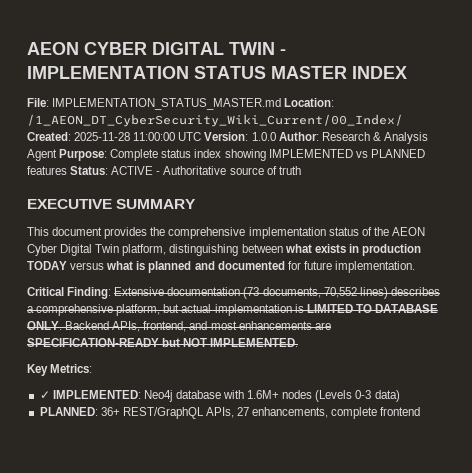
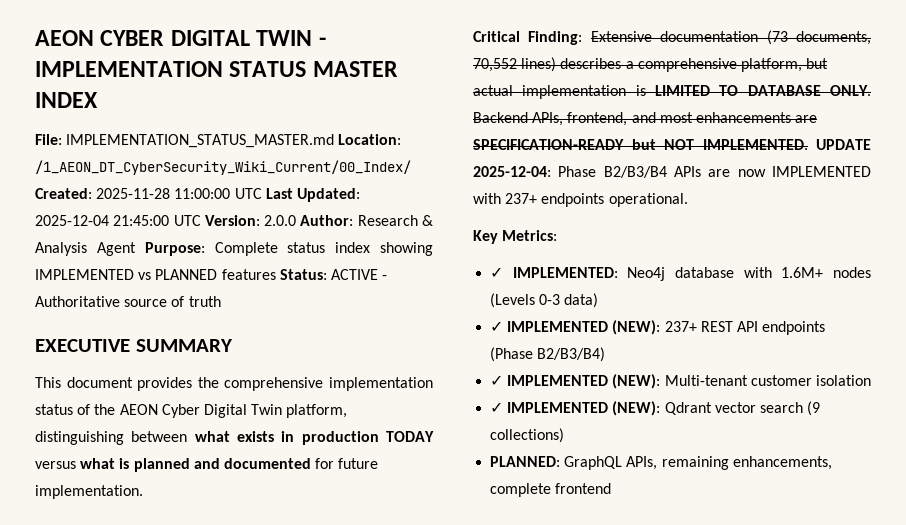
- File: IMPLEMENTATION_STATUS_MASTER.md Location: /1_AEON_DT_CyberSecurity_Wiki_Current/00_Index/ Created: 2025-11-28 11:00:00 UTC Version: 1.0.0 Author: Research & Analysis Agent Purpose: Complete status index showing IMPLEMENTED vs PLANNED features Status: ACTIVE - Authoritative source of truth
+ File: IMPLEMENTATION_STATUS_MASTER.md Location: /1_AEON_DT_CyberSecurity_Wiki_Current/00_Index/ Created: 2025-11-28 11:00:00 UTC Last Updated: 2025-12-04 21:45:00 UTC Version: 2.0.0 Author: Research & Analysis Agent Purpose: Complete status index showing IMPLEMENTED vs PLANNED features Status: ACTIVE - Authoritative source of truth
+ UPDATE 2025-12-04: Phase B2/B3/B4 APIs are now IMPLEMENTED with 237+ endpoints operational.
- PLANNED: 36+ REST/GraphQL APIs, 27 enhancements, complete frontend
+ ✓ IMPLEMENTED (NEW): 237+ REST API endpoints (Phase B2/B3/B4)
+ ✓ IMPLEMENTED (NEW): Multi-tenant customer isolation
+ ✓ IMPLEMENTED (NEW): Qdrant vector search (9 collections)
+ PLANNED: GraphQL APIs, remaining enhancements, complete frontend

